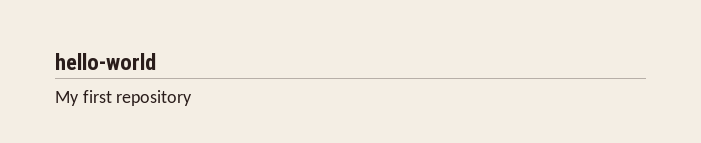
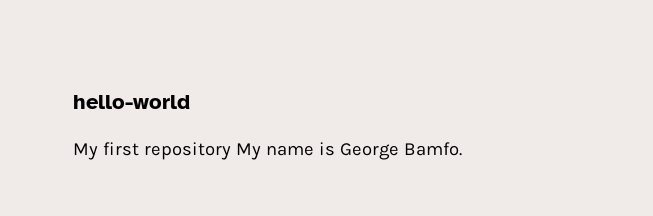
- My first repository
+ My first repository My name is George Bamfo.

